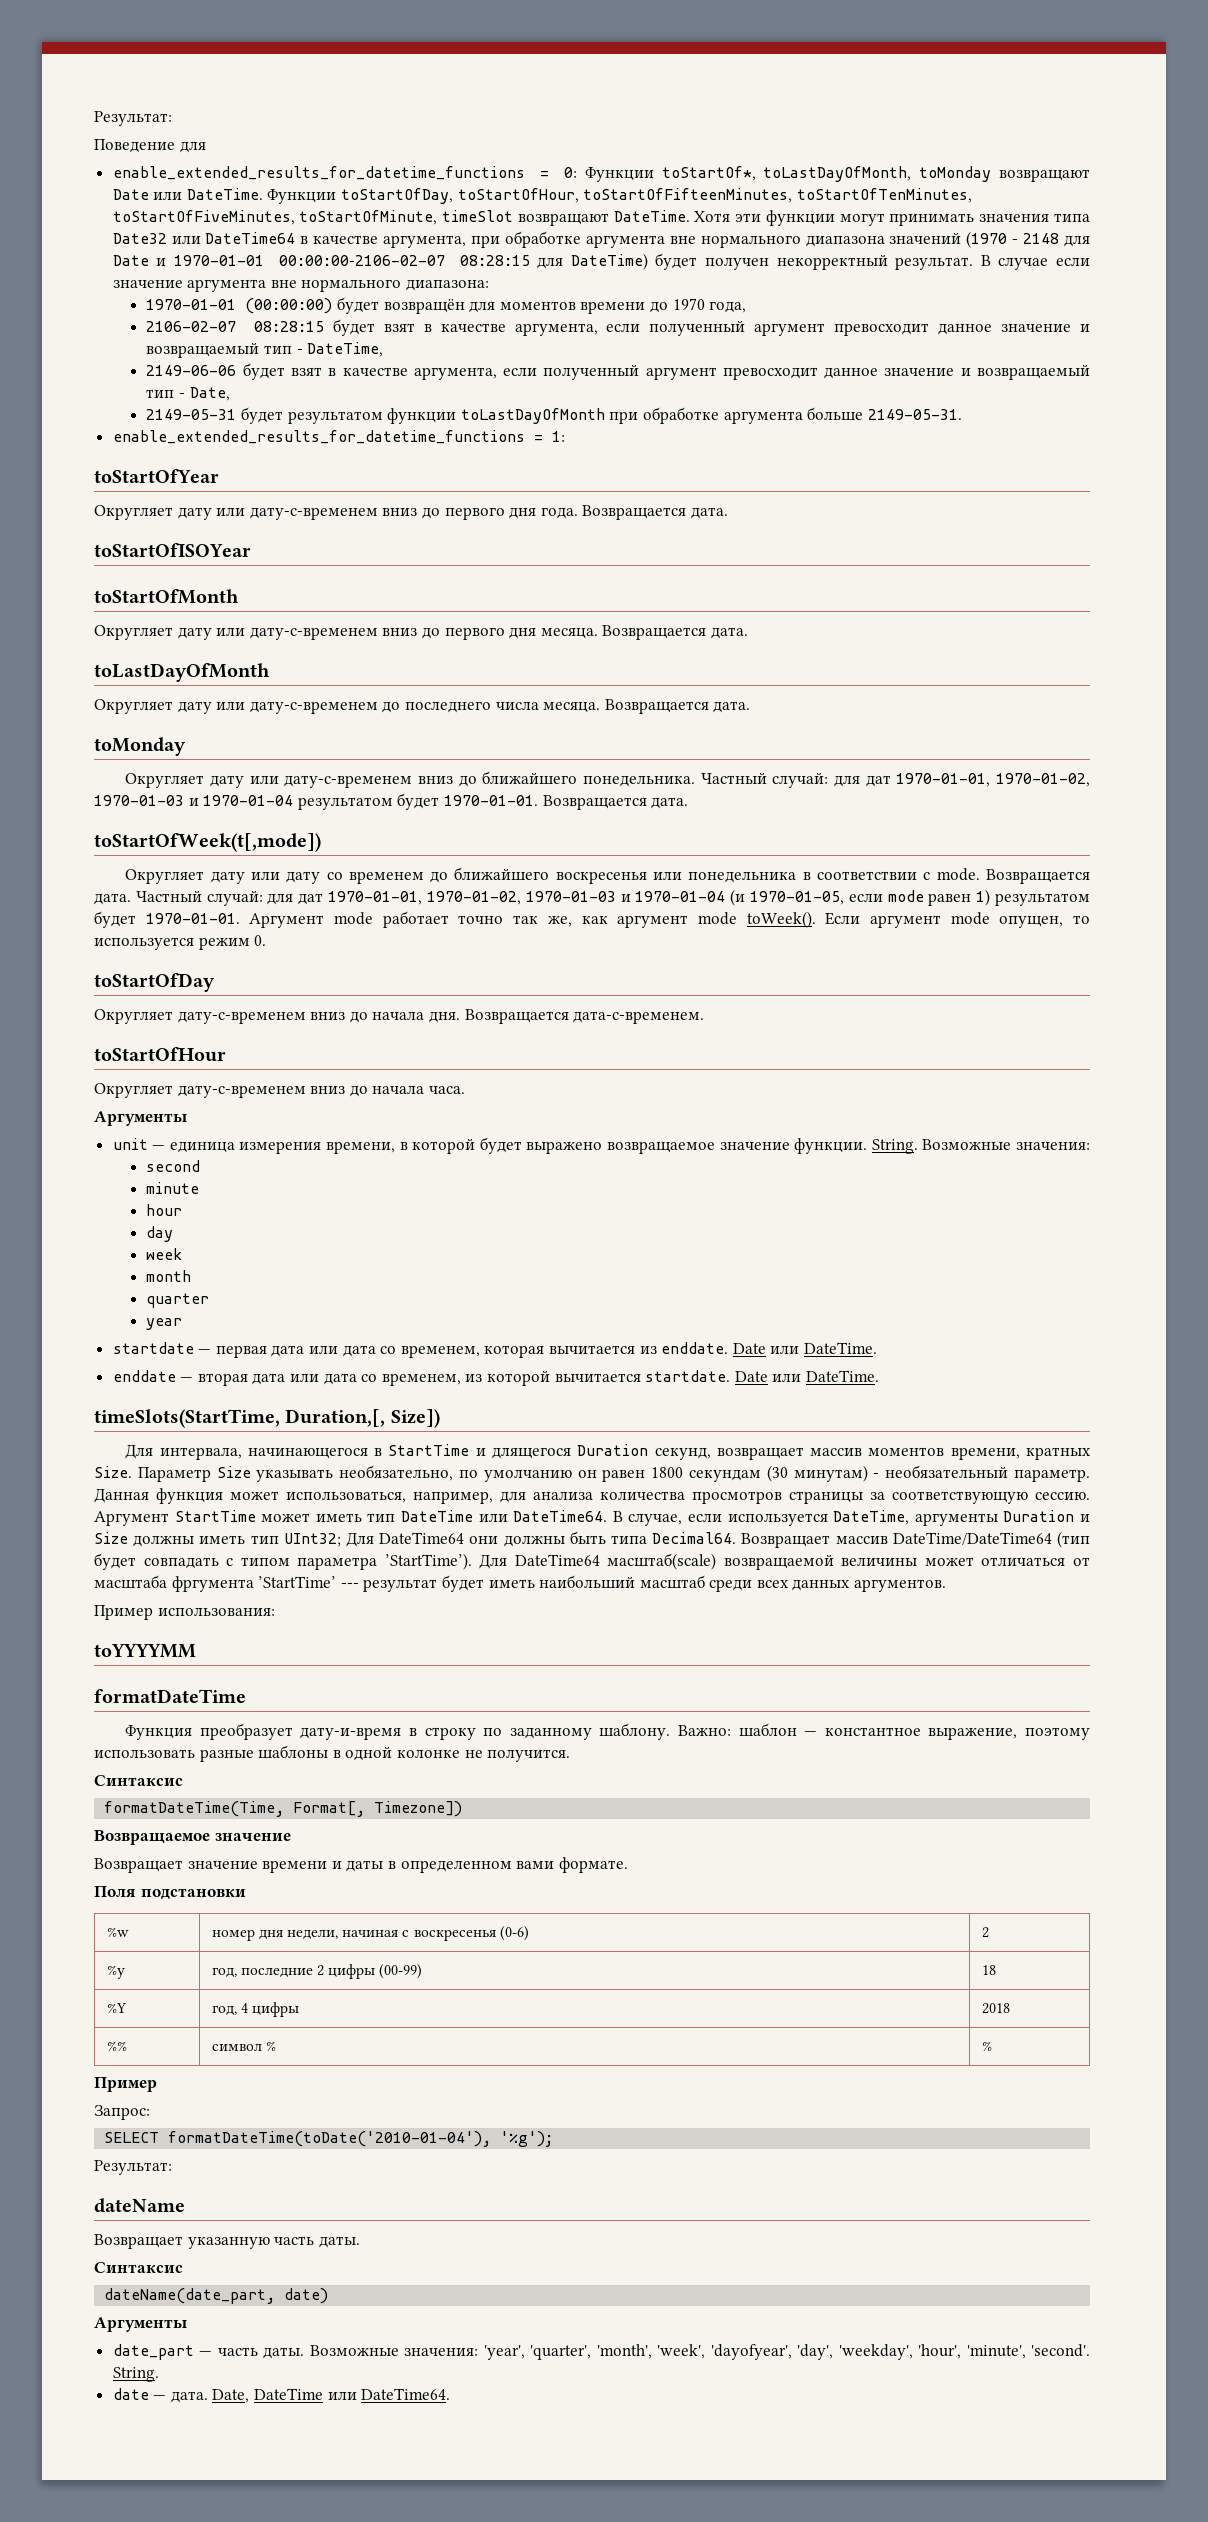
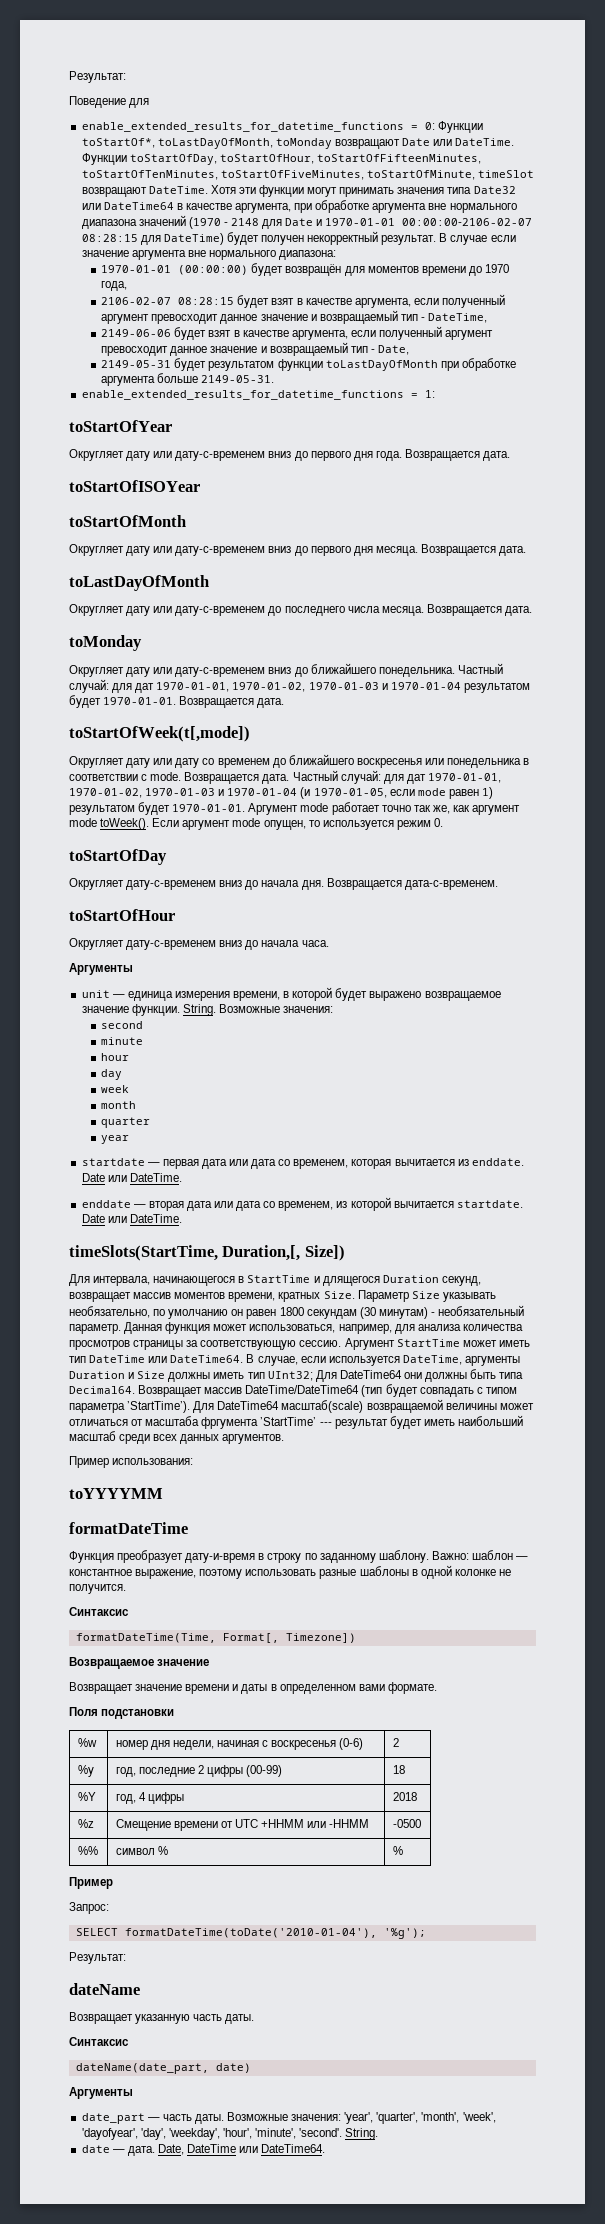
+ %z | Смещение времени от UTC +HHMM или -HHMM | -0500

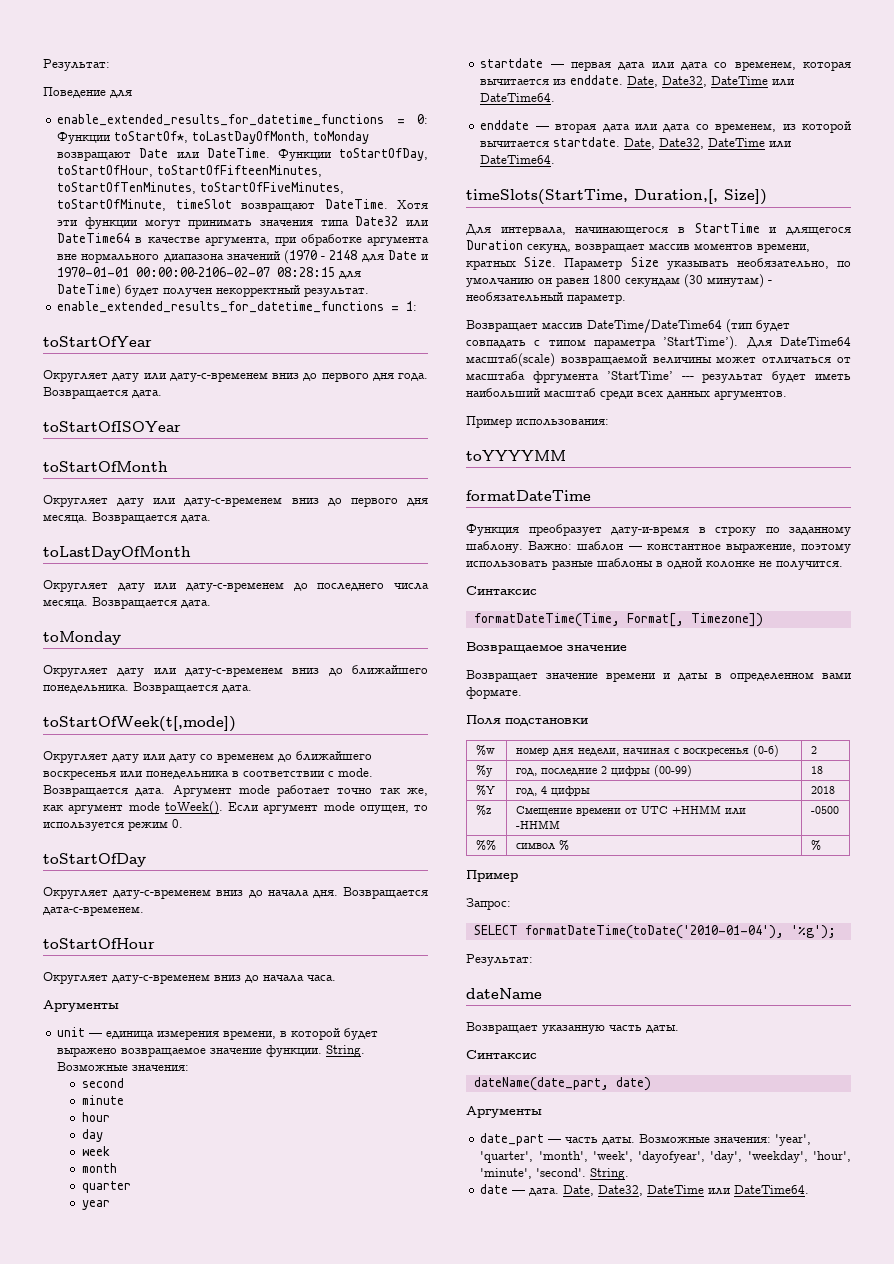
- В случае если значение аргумента вне нормального диапазона:
- 1970-01-01 (00:00:00) будет возвращён для моментов времени до 1970 года,
- 2106-02-07 08:28:15 будет взят в качестве аргумента, если полученный аргумент превосходит данное значение и возвращаемый тип - DateTime,
- 2149-06-06 будет взят в качестве аргумента, если полученный аргумент превосходит данное значение и возвращаемый тип - Date,
- 2149-05-31 будет результатом функции toLastDayOfMonth при обработке аргумента больше 2149-05-31.
- Частный случай: для дат 1970-01-01, 1970-01-02, 1970-01-03 и 1970-01-04 результатом будет 1970-01-01.
- Частный случай: для дат 1970-01-01, 1970-01-02, 1970-01-03 и 1970-01-04 (и 1970-01-05, если mode равен 1) результатом будет 1970-01-01.
- startdate — первая дата или дата со временем, которая вычитается из enddate. Date или DateTime.
+ startdate — первая дата или дата со временем, которая вычитается из enddate. Date, Date32, DateTime или DateTime64.
- enddate — вторая дата или дата со временем, из которой вычитается startdate. Date или DateTime.
+ enddate — вторая дата или дата со временем, из которой вычитается startdate. Date, Date32, DateTime или DateTime64.
- Параметр Size указывать необязательно, по умолчанию он равен 1800 секундам (30 минутам) - необязательный параметр. Данная функция может использоваться, например, для анализа количества просмотров страницы за соответствующую сессию. Аргумент StartTime может иметь тип DateTime или DateTime64. В случае, если используется DateTime, аргументы Duration и Size должны иметь тип UInt32; Для DateTime64 они должны быть типа Decimal64. Возвращает массив DateTime/DateTime64 (тип будет совпадать с типом параметра ’StartTime’).
+ Параметр Size указывать необязательно, по умолчанию он равен 1800 секундам (30 минутам) - необязательный параметр.
+ Возвращает массив DateTime/DateTime64 (тип будет совпадать с типом параметра ’StartTime’).
- date — дата. Date, DateTime или DateTime64.
+ date — дата. Date, Date32, DateTime или DateTime64.

